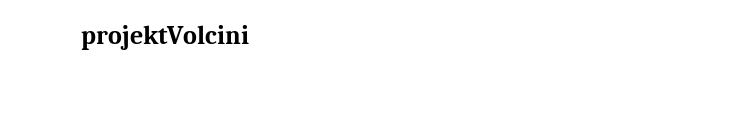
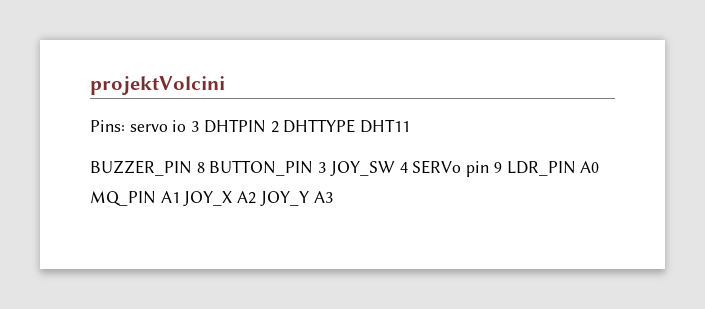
+ Pins: servo io 3 DHTPIN 2 DHTTYPE DHT11
+ BUZZER_PIN 8 BUTTON_PIN 3 JOY_SW 4 SERVo pin 9 LDR_PIN A0 MQ_PIN A1 JOY_X A2 JOY_Y A3

